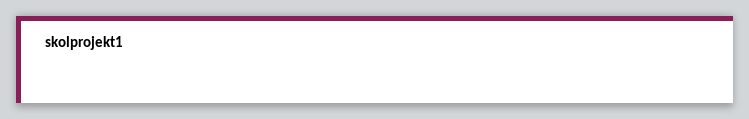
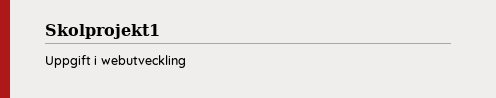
- skolprojekt1
+ Skolprojekt1
+ Uppgift i webutveckling

